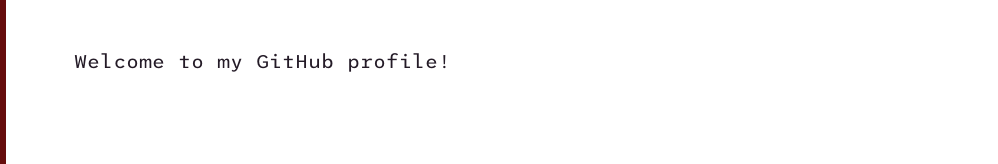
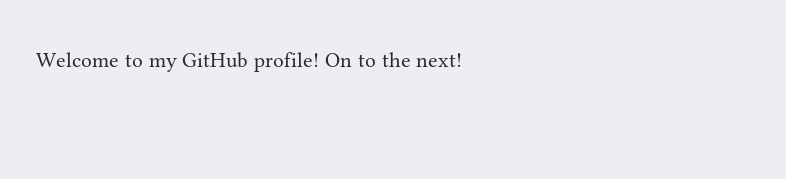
+ On to the next!

